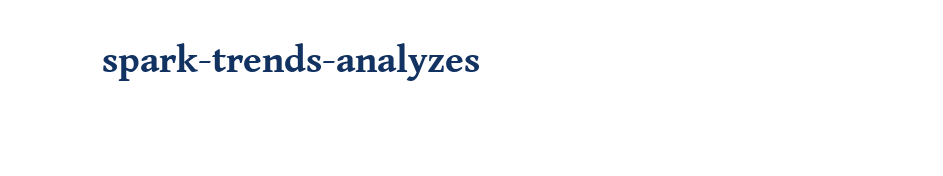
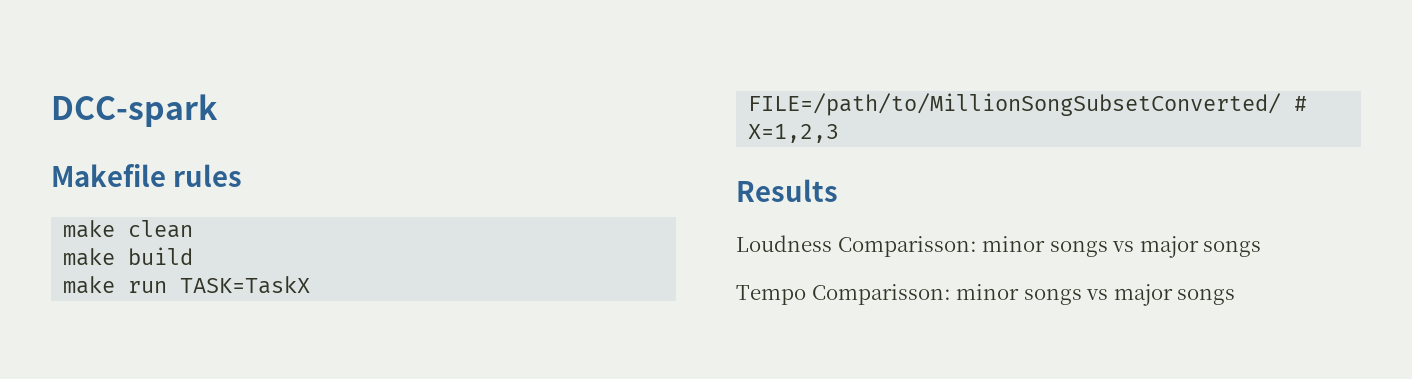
- spark-trends-analyzes
+ DCC-spark
+ Makefile rules
+ make clean
+ make build
+ make run TASK=TaskX FILE=/path/to/MillionSongSubsetConverted/ # X=1,2,3
+ Results
+ Loudness Comparisson: minor songs vs major songs
+ Tempo Comparisson: minor songs vs major songs

